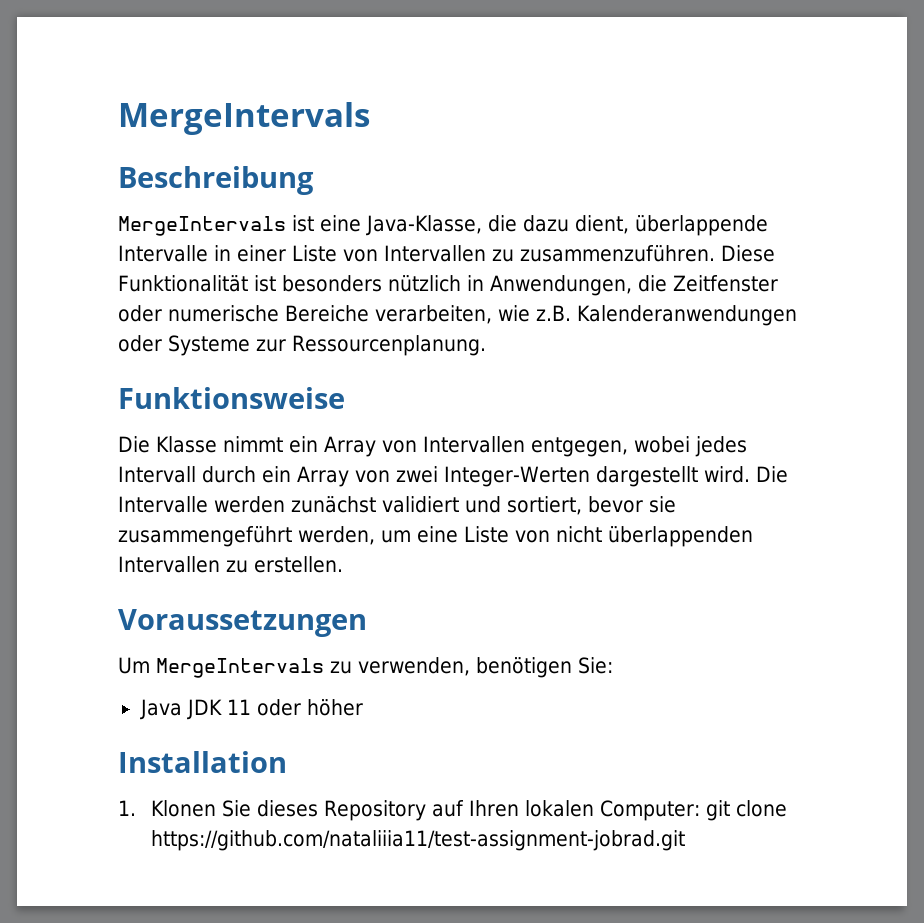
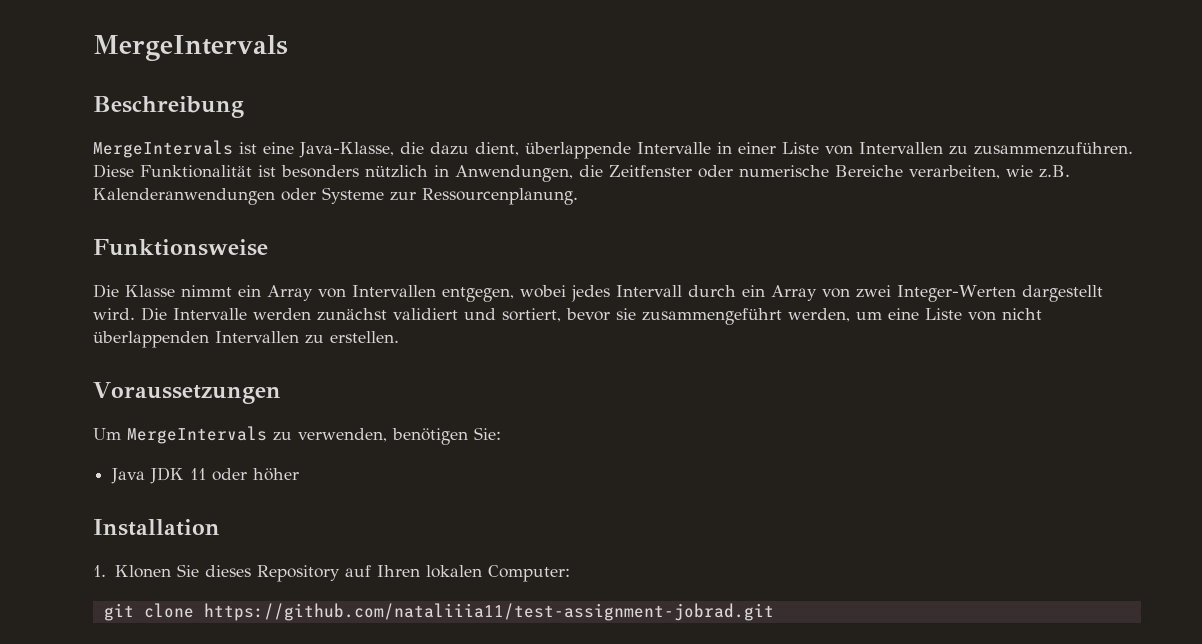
- 1. Klonen Sie dieses Repository auf Ihren lokalen Computer: git clone https://github.com/nataliiia11/test-assignment-jobrad.git
+ 1. Klonen Sie dieses Repository auf Ihren lokalen Computer:
+ git clone https://github.com/nataliiia11/test-assignment-jobrad.git

